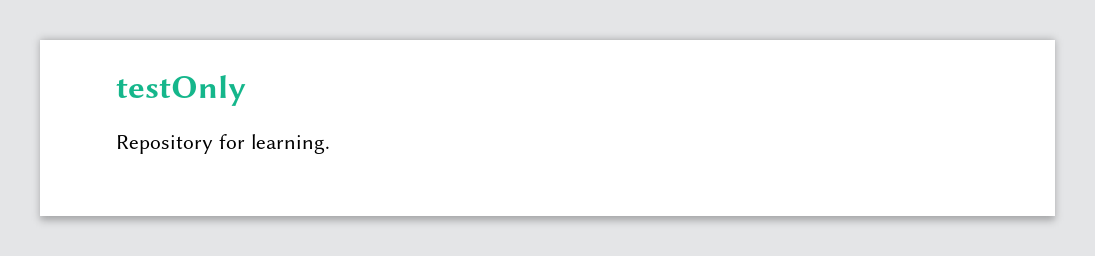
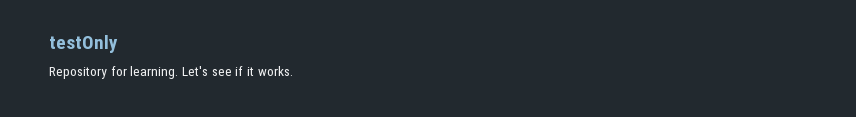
+ Let's see if it works.

